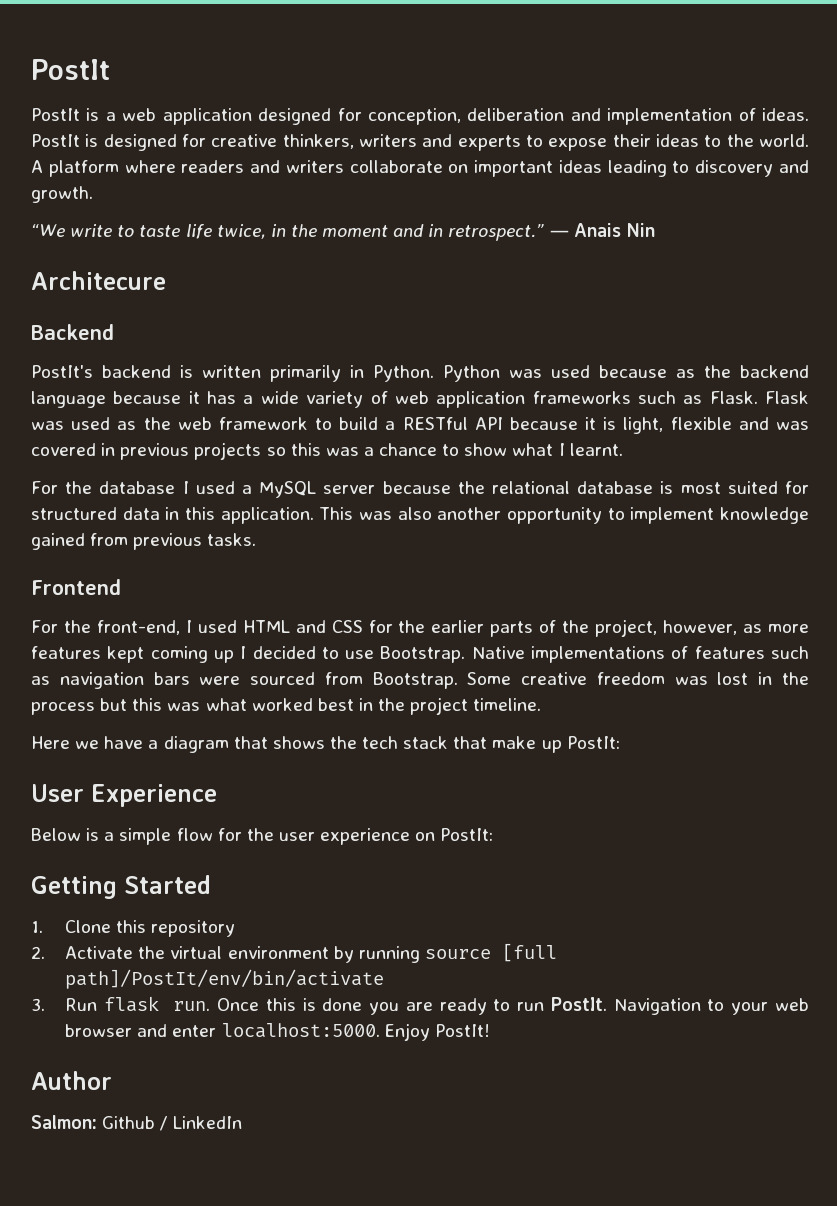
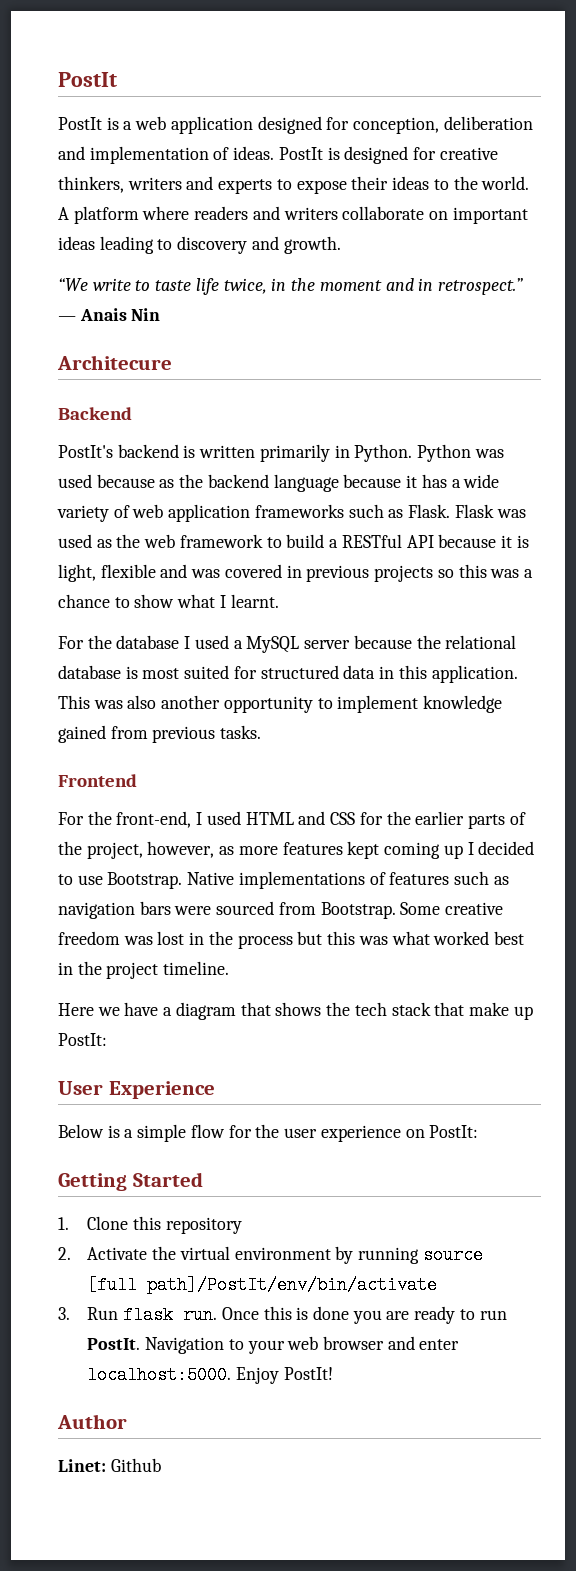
- Salmon: Github / LinkedIn
+ Linet: Github

